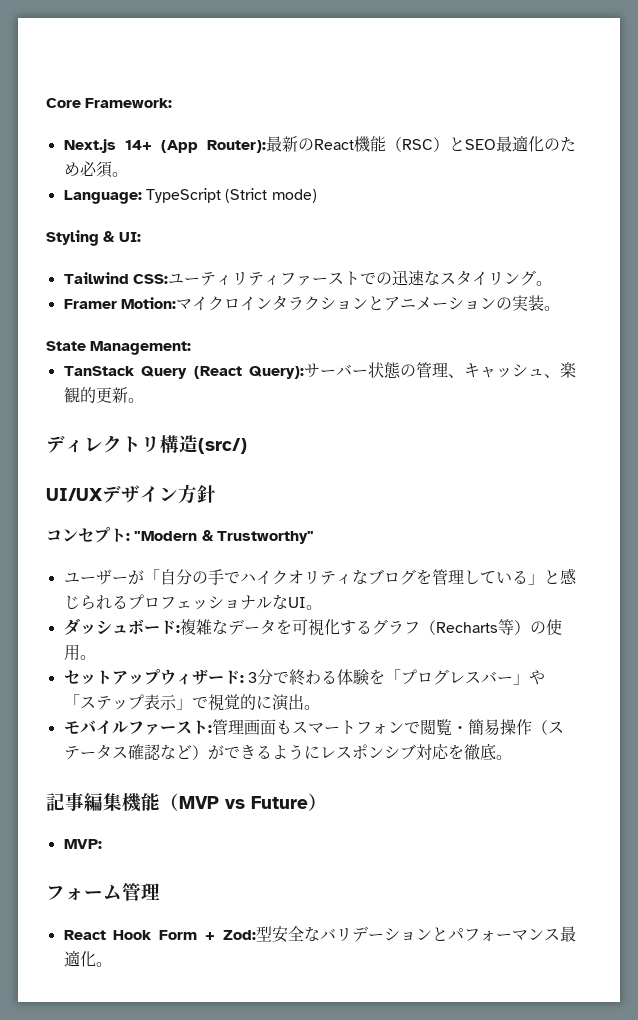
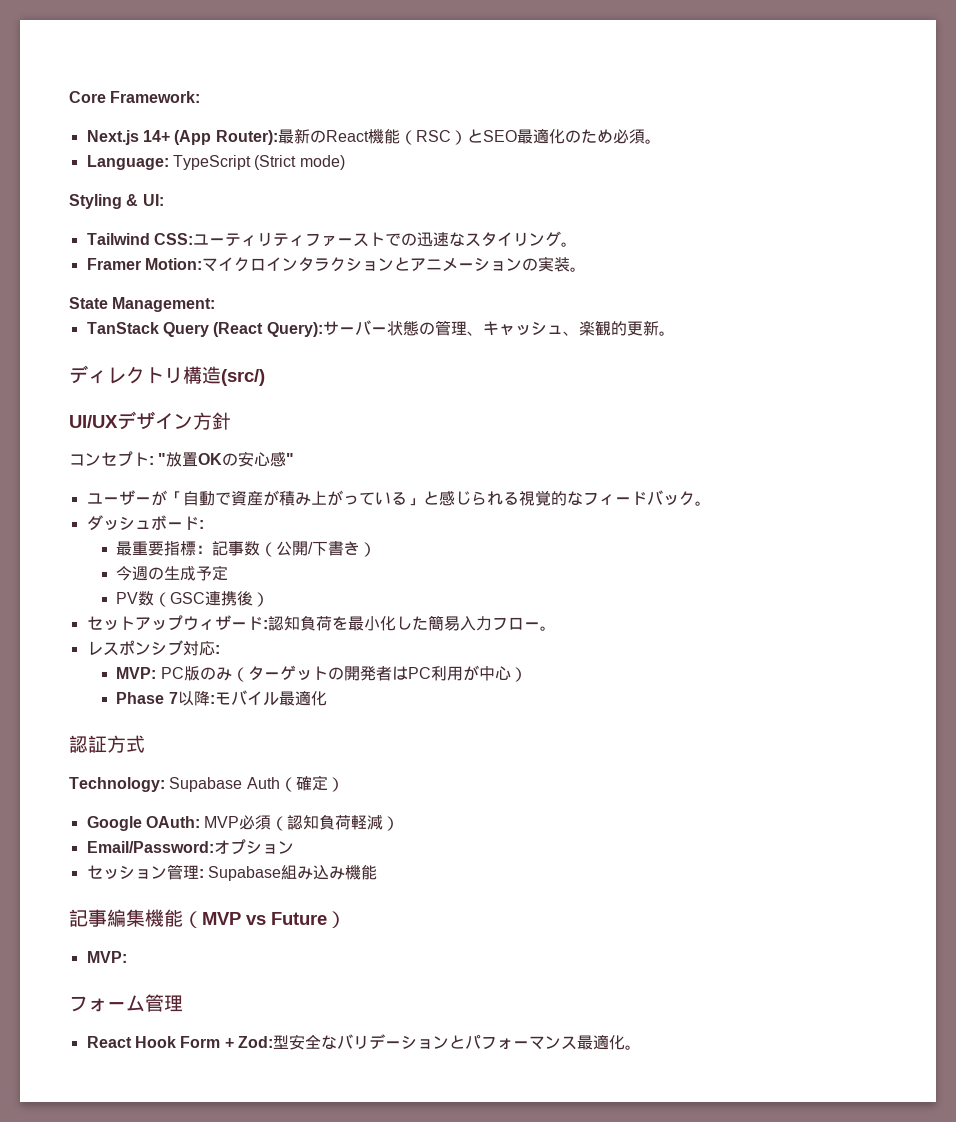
- コンセプト: "Modern & Trustworthy"
- ユーザーが「自分の手でハイクオリティなブログを管理している」と感じられるプロフェッショナルなUI。
+ コンセプト: "放置OKの安心感"
+ ユーザーが「自動で資産が積み上がっている」と感じられる視覚的なフィードバック。
- ダッシュボード:複雑なデータを可視化するグラフ（Recharts等）の使用。
+ ダッシュボード:
+ 最重要指標：記事数（公開/下書き）
+ 今週の生成予定
+ PV数（GSC連携後）
- セットアップウィザード: 3分で終わる体験を「プログレスバー」や「ステップ表示」で視覚的に演出。
- モバイルファースト:管理画面もスマートフォンで閲覧・簡易操作（ステータス確認など）ができるようにレスポンシブ対応を徹底。
+ セットアップウィザード:認知負荷を最小化した簡易入力フロー。
+ レスポンシブ対応:
+ MVP: PC版のみ（ターゲットの開発者はPC利用が中心）
+ Phase 7以降:モバイル最適化
+ 認証方式
+ Technology: Supabase Auth（確定）
+ Google OAuth: MVP必須（認知負荷軽減）
+ Email/Password:オプション
+ セッション管理: Supabase組み込み機能

